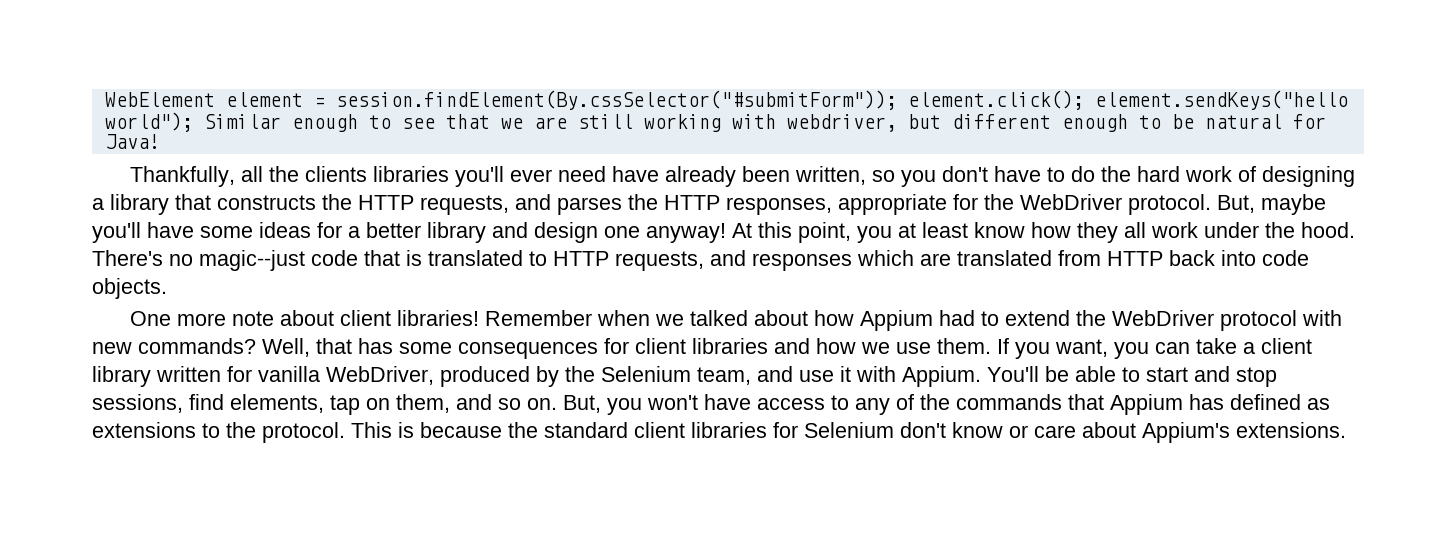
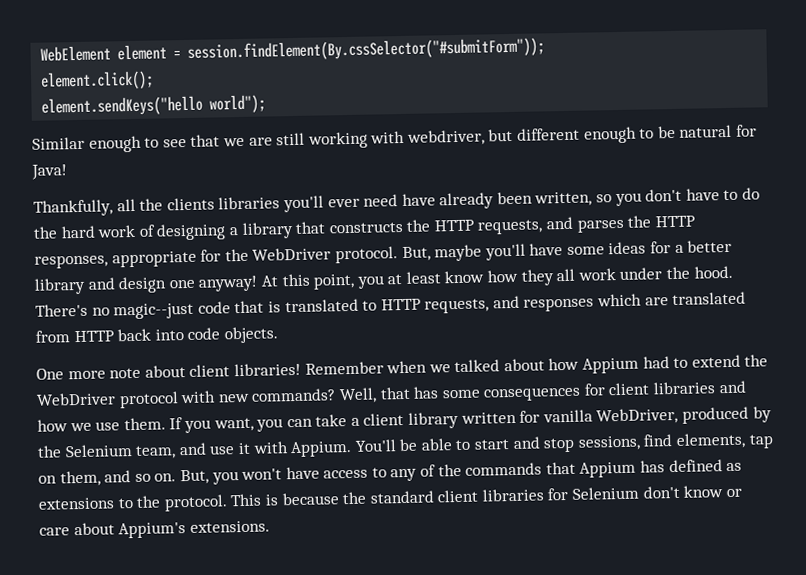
- WebElement element = session.findElement(By.cssSelector("#submitForm")); element.click(); element.sendKeys("hello world"); Similar enough to see that we are still working with webdriver, but different enough to be natural for Java!
+ WebElement element = session.findElement(By.cssSelector("#submitForm"));
+ element.click();
+ element.sendKeys("hello world");
+ Similar enough to see that we are still working with webdriver, but different enough to be natural for Java!

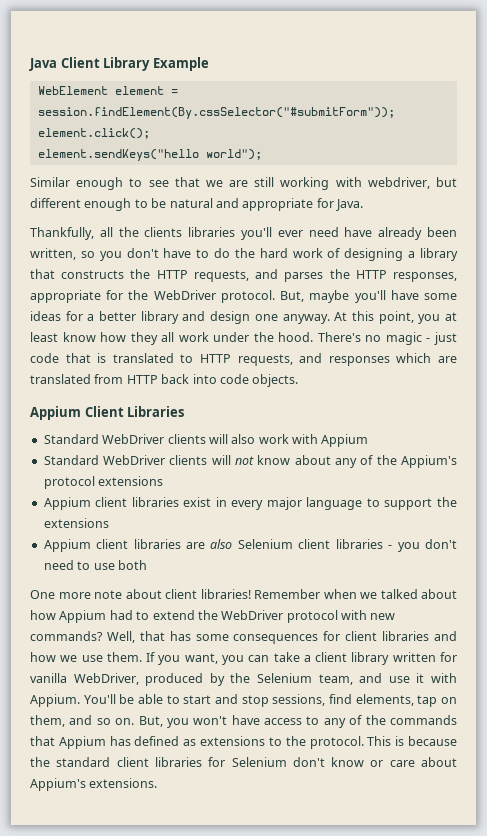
+ Java Client Library Example
- Similar enough to see that we are still working with webdriver, but different enough to be natural for Java!
+ Similar enough to see that we are still working with webdriver, but different enough to be natural and appropriate for Java.
- But, maybe you'll have some ideas for a better library and design one anyway!
+ But, maybe you'll have some ideas for a better library and design one anyway.
- There's no magic--just code that is translated to HTTP requests, and responses which are translated from HTTP back into code objects.
+ There's no magic - just code that is translated to HTTP requests, and responses which are translated from HTTP back into code objects.
+ Appium Client Libraries
+ Standard WebDriver clients will also work with Appium
+ Standard WebDriver clients will not know about any of the Appium's protocol extensions
+ Appium client libraries exist in every major language to support the extensions
+ Appium client libraries are also Selenium client libraries - you don't need to use both

